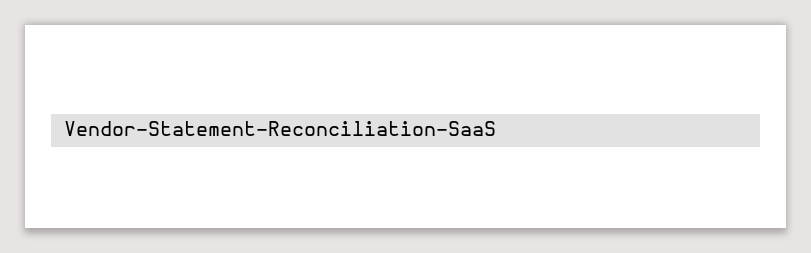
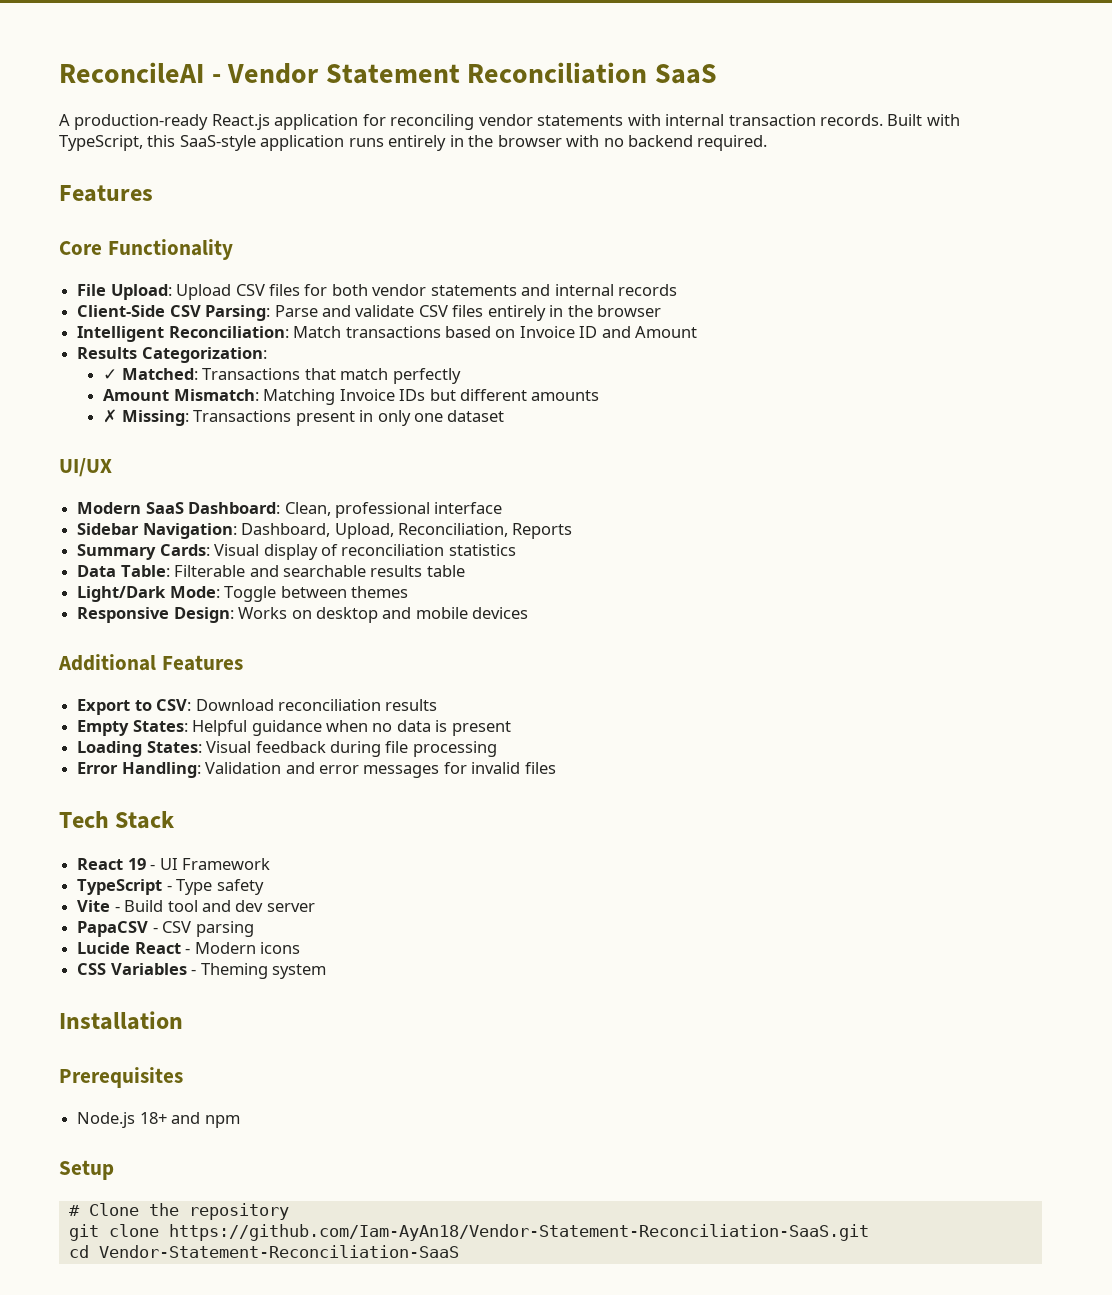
- Vendor-Statement-Reconciliation-SaaS
+ ReconcileAI - Vendor Statement Reconciliation SaaS
+ A production-ready React.js application for reconciling vendor statements with internal transaction records. Built with TypeScript, this SaaS-style application runs entirely in the browser with no backend required.
+ Features
+ Core Functionality
+ File Upload: Upload CSV files for both vendor statements and internal records
+ Client-Side CSV Parsing: Parse and validate CSV files entirely in the browser
+ Intelligent Reconciliation: Match transactions based on Invoice ID and Amount
+ Results Categorization:
+ ✓ Matched: Transactions that match perfectly
+ Amount Mismatch: Matching Invoice IDs but different amounts
+ ✗ Missing: Transactions present in only one dataset
+ UI/UX
+ Modern SaaS Dashboard: Clean, professional interface
+ Sidebar Navigation: Dashboard, Upload, Reconciliation, Reports
+ Summary Cards: Visual display of reconciliation statistics
+ Data Table: Filterable and searchable results table
+ Light/Dark Mode: Toggle between themes
+ Responsive Design: Works on desktop and mobile devices
+ Additional Features
+ Export to CSV: Download reconciliation results
+ Empty States: Helpful guidance when no data is present
+ Loading States: Visual feedback during file processing
+ Error Handling: Validation and error messages for invalid files
+ Tech Stack
+ React 19 - UI Framework
+ TypeScript - Type safety
+ Vite - Build tool and dev server
+ PapaCSV - CSV parsing
+ Lucide React - Modern icons
+ CSS Variables - Theming system
+ Installation
+ Prerequisites
+ Node.js 18+ and npm
+ Setup
+ # Clone the repository
+ git clone https://github.com/Iam-AyAn18/Vendor-Statement-Reconciliation-SaaS.git
+ cd Vendor-Statement-Reconciliation-SaaS

